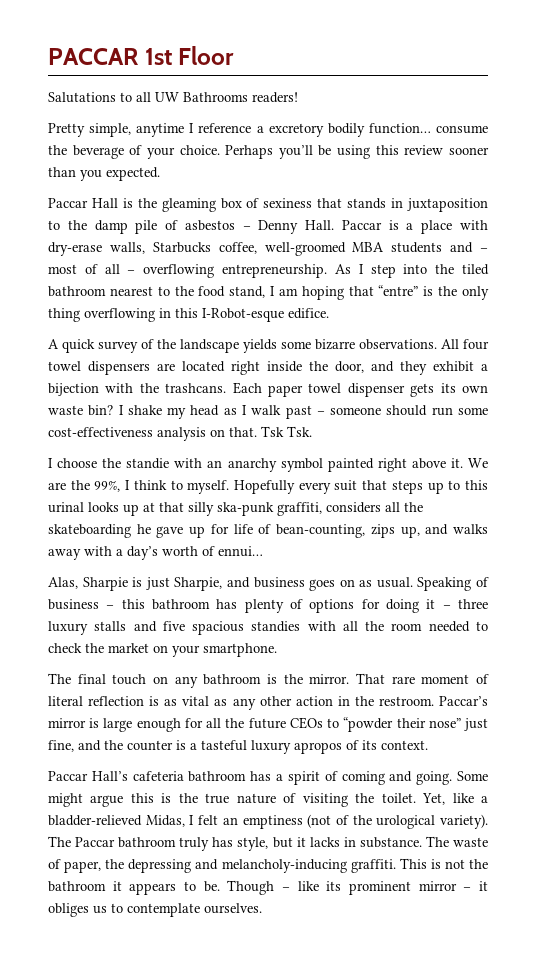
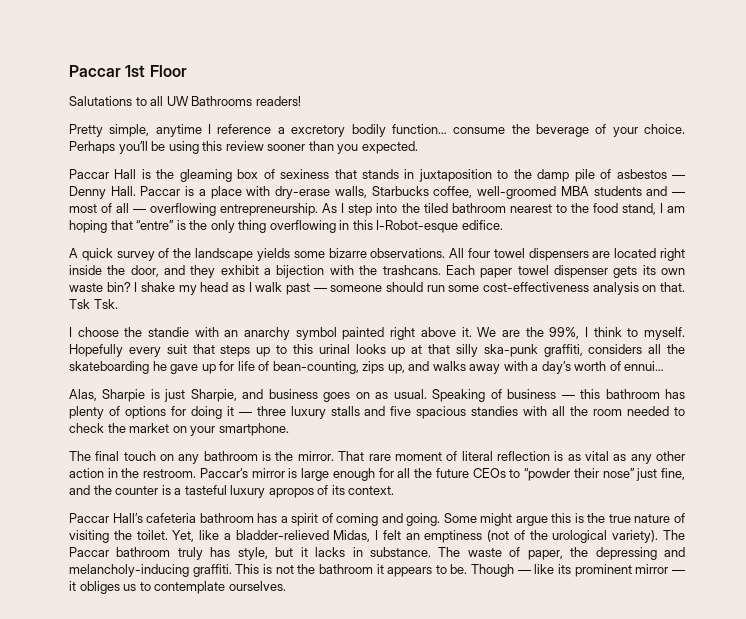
- PACCAR 1st Floor
+ Paccar 1st Floor
- Paccar Hall is the gleaming box of sexiness that stands in juxtaposition to the damp pile of asbestos – Denny Hall.
+ Paccar Hall is the gleaming box of sexiness that stands in juxtaposition to the damp pile of asbestos — Denny Hall.
- Paccar is a place with dry-erase walls, Starbucks coffee, well-groomed MBA students and – most of all – overflowing entrepreneurship.
+ Paccar is a place with dry-erase walls, Starbucks coffee, well-groomed MBA students and — most of all — overflowing entrepreneurship.
- I shake my head as I walk past – someone should run some cost-effectiveness analysis on that.
+ I shake my head as I walk past — someone should run some cost-effectiveness analysis on that.
- Speaking of business – this bathroom has plenty of options for doing it – three luxury stalls and five spacious standies with all the room needed to check the market on your smartphone.
+ Speaking of business — this bathroom has plenty of options for doing it — three luxury stalls and five spacious standies with all the room needed to check the market on your smartphone.
- Though – like its prominent mirror – it obliges us to contemplate ourselves.
+ Though — like its prominent mirror — it obliges us to contemplate ourselves.

